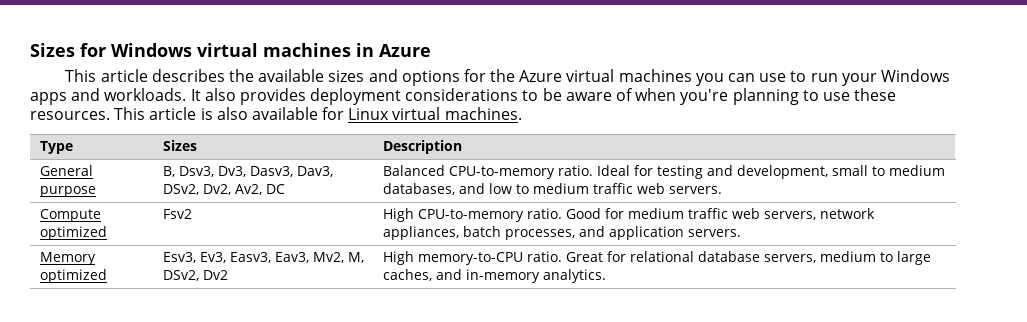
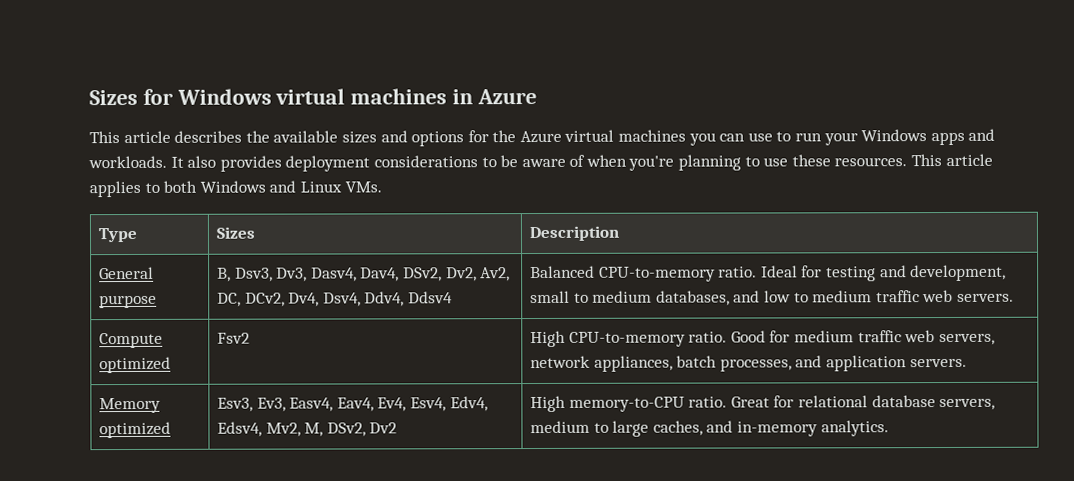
- This article is also available for Linux virtual machines.
+ This article applies to both Windows and Linux VMs.
- General purpose | B, Dsv3, Dv3, Dasv3, Dav3, DSv2, Dv2, Av2, DC | Balanced CPU-to-memory ratio. Ideal for testing and development, small to medium databases, and low to medium traffic web servers.
+ General purpose | B, Dsv3, Dv3, Dasv4, Dav4, DSv2, Dv2, Av2, DC, DCv2, Dv4, Dsv4, Ddv4, Ddsv4 | Balanced CPU-to-memory ratio. Ideal for testing and development, small to medium databases, and low to medium traffic web servers.
- Memory optimized | Esv3, Ev3, Easv3, Eav3, Mv2, M, DSv2, Dv2 | High memory-to-CPU ratio. Great for relational database servers, medium to large caches, and in-memory analytics.
+ Memory optimized | Esv3, Ev3, Easv4, Eav4, Ev4, Esv4, Edv4, Edsv4, Mv2, M, DSv2, Dv2 | High memory-to-CPU ratio. Great for relational database servers, medium to large caches, and in-memory analytics.

